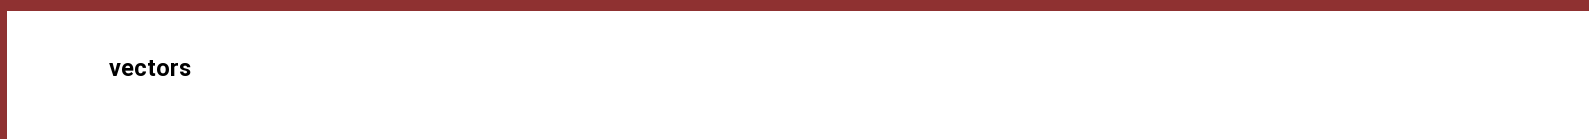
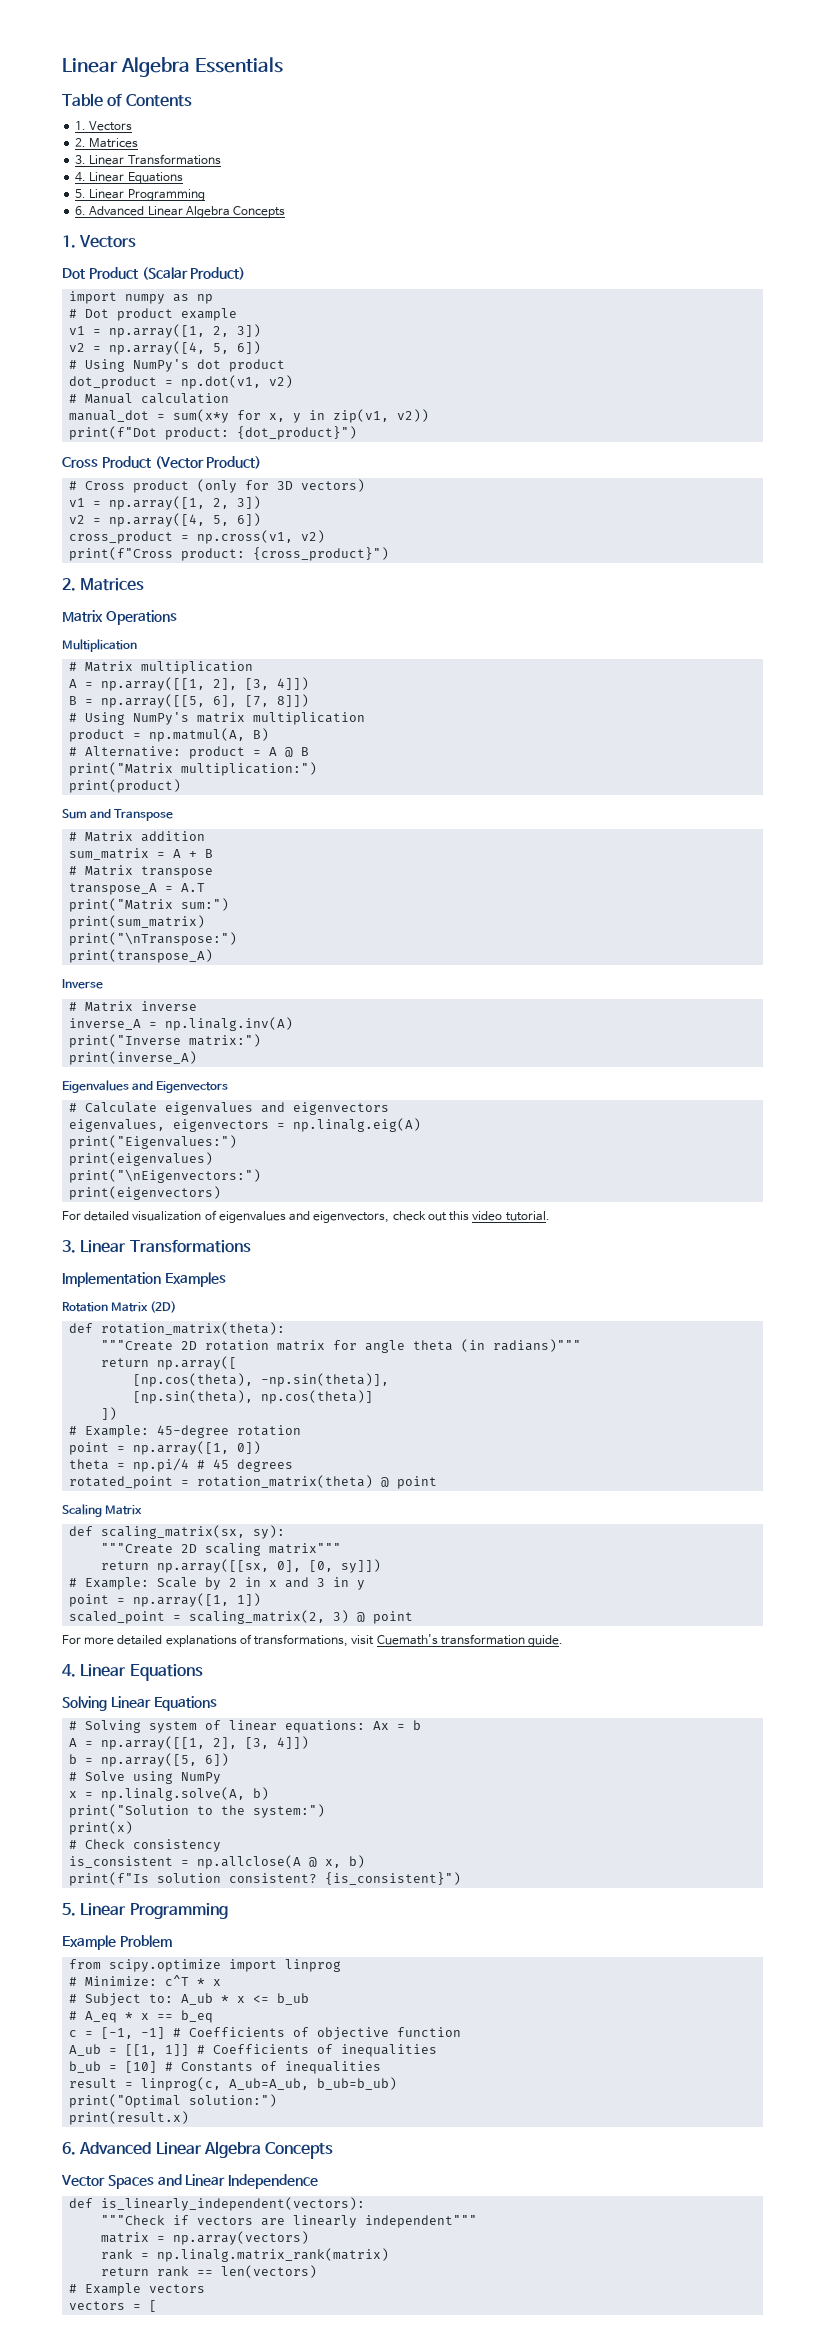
- vectors
+ Linear Algebra Essentials
+ Table of Contents
+ 1. Vectors
+ 2. Matrices
+ 3. Linear Transformations
+ 4. Linear Equations
+ 5. Linear Programming
+ 6. Advanced Linear Algebra Concepts
+ 1. Vectors
+ Dot Product (Scalar Product)
+ import numpy as np
+ # Dot product example
+ v1 = np.array([1, 2, 3])
+ v2 = np.array([4, 5, 6])
+ # Using NumPy's dot product
+ dot_product = np.dot(v1, v2)
+ # Manual calculation
+ manual_dot = sum(x*y for x, y in zip(v1, v2))
+ print(f"Dot product: {dot_product}")
+ Cross Product (Vector Product)
+ # Cross product (only for 3D vectors)
+ v1 = np.array([1, 2, 3])
+ v2 = np.array([4, 5, 6])
+ cross_product = np.cross(v1, v2)
+ print(f"Cross product: {cross_product}")
+ 2. Matrices
+ Matrix Operations
+ Multiplication
+ # Matrix multiplication
+ A = np.array([[1, 2], [3, 4]])
+ B = np.array([[5, 6], [7, 8]])
+ # Using NumPy's matrix multiplication
+ product = np.matmul(A, B)
+ # Alternative: product = A @ B
+ print("Matrix multiplication:")
+ print(product)
+ Sum and Transpose
+ # Matrix addition
+ sum_matrix = A + B
+ # Matrix transpose
+ transpose_A = A.T
+ print("Matrix sum:")
+ print(sum_matrix)
+ print("\nTranspose:")
+ print(transpose_A)
+ Inverse
+ # Matrix inverse
+ inverse_A = np.linalg.inv(A)
+ print("Inverse matrix:")
+ print(inverse_A)
+ Eigenvalues and Eigenvectors
+ # Calculate eigenvalues and eigenvectors
+ eigenvalues, eigenvectors = np.linalg.eig(A)
+ print("Eigenvalues:")
+ print(eigenvalues)
+ print("\nEigenvectors:")
+ print(eigenvectors)
+ For detailed visualization of eigenvalues and eigenvectors, check out this video tutorial.
+ 3. Linear Transformations
+ Implementation Examples
+ Rotation Matrix (2D)
+ def rotation_matrix(theta):
+ """Create 2D rotation matrix for angle theta (in radians)"""
+ return np.array([
+ [np.cos(theta), -np.sin(theta)],
+ [np.sin(theta), np.cos(theta)]
+ ])
+ # Example: 45-degree rotation
+ point = np.array([1, 0])
+ theta = np.pi/4 # 45 degrees
+ rotated_point = rotation_matrix(theta) @ point
+ Scaling Matrix
+ def scaling_matrix(sx, sy):
+ """Create 2D scaling matrix"""
+ return np.array([[sx, 0], [0, sy]])
+ # Example: Scale by 2 in x and 3 in y
+ point = np.array([1, 1])
+ scaled_point = scaling_matrix(2, 3) @ point
+ For more detailed explanations of transformations, visit Cuemath's transformation guide.
+ 4. Linear Equations
+ Solving Linear Equations
+ # Solving system of linear equations: Ax = b
+ A = np.array([[1, 2], [3, 4]])
+ b = np.array([5, 6])
+ # Solve using NumPy
+ x = np.linalg.solve(A, b)
+ print("Solution to the system:")
+ print(x)
+ # Check consistency
+ is_consistent = np.allclose(A @ x, b)
+ print(f"Is solution consistent? {is_consistent}")
+ 5. Linear Programming
+ Example Problem
+ from scipy.optimize import linprog
+ # Minimize: c^T * x
+ # Subject to: A_ub * x <= b_ub
+ # A_eq * x == b_eq
+ c = [-1, -1] # Coefficients of objective function
+ A_ub = [[1, 1]] # Coefficients of inequalities
+ b_ub = [10] # Constants of inequalities
+ result = linprog(c, A_ub=A_ub, b_ub=b_ub)
+ print("Optimal solution:")
+ print(result.x)
+ 6. Advanced Linear Algebra Concepts
+ Vector Spaces and Linear Independence
+ def is_linearly_independent(vectors):
+ """Check if vectors are linearly independent"""
+ matrix = np.array(vectors)
+ rank = np.linalg.matrix_rank(matrix)
+ return rank == len(vectors)
+ # Example vectors
+ vectors = [

